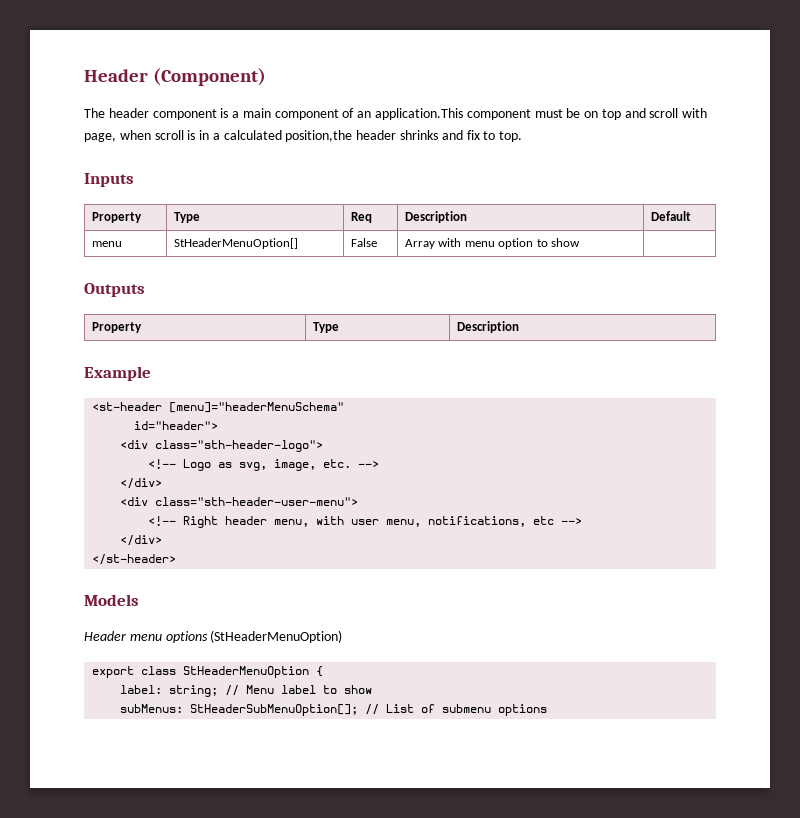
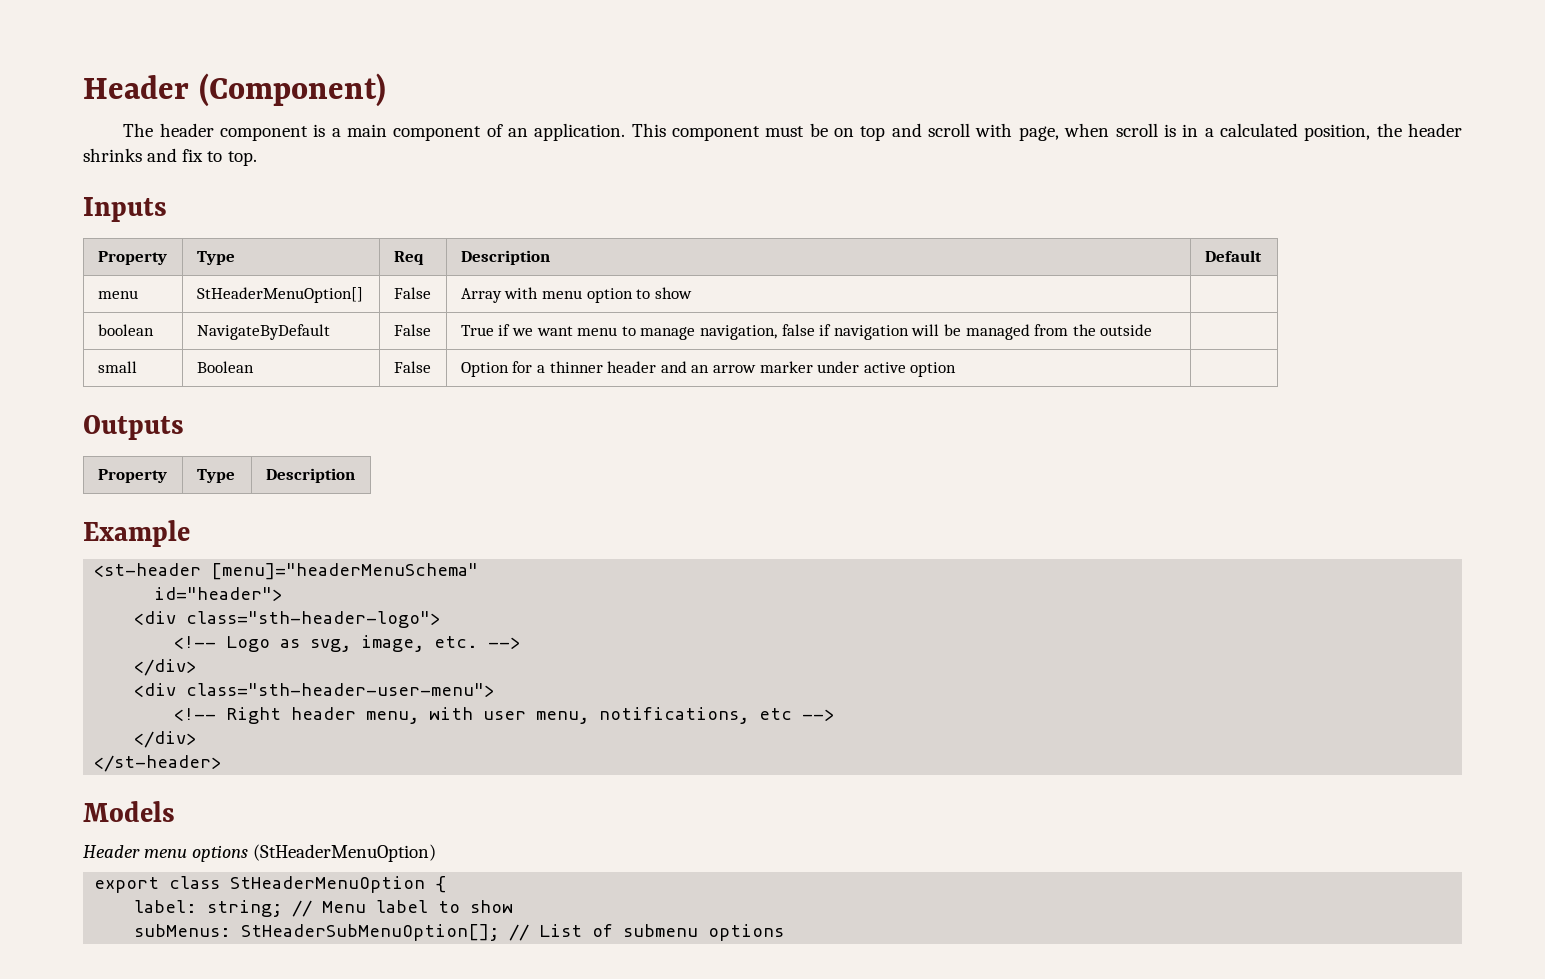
- The header component is a main component of an application.This component must be on top and scroll with page, when scroll is in a calculated position,the header shrinks and fix to top.
+ The header component is a main component of an application. This component must be on top and scroll with page, when scroll is in a calculated position, the header shrinks and fix to top.
+ boolean | NavigateByDefault | False | True if we want menu to manage navigation, false if navigation will be managed from the outside |
+ small | Boolean | False | Option for a thinner header and an arrow marker under active option |

